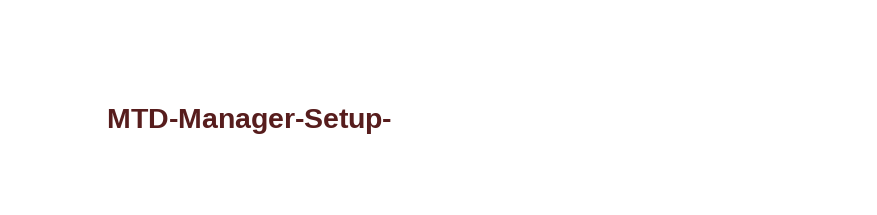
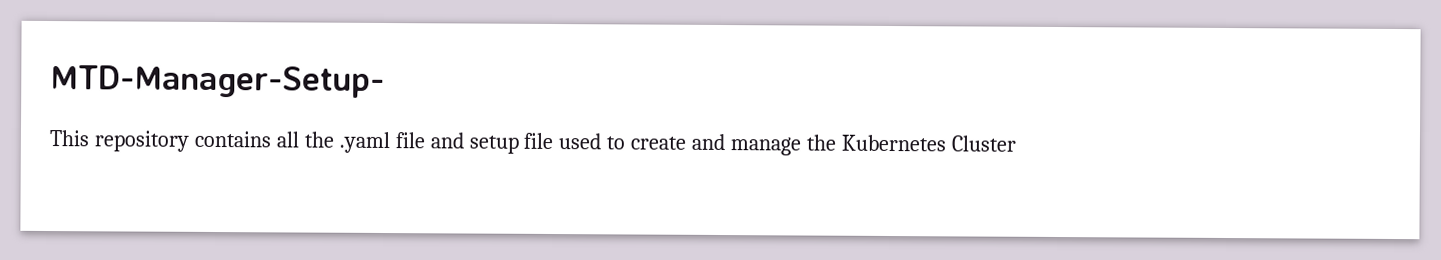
+ This repository contains all the .yaml file and setup file used to create and manage the Kubernetes Cluster

